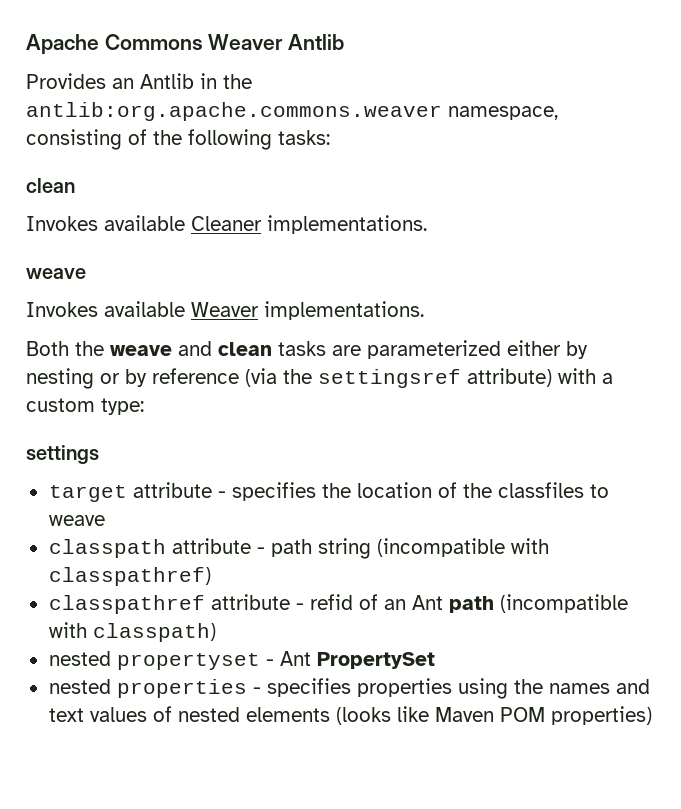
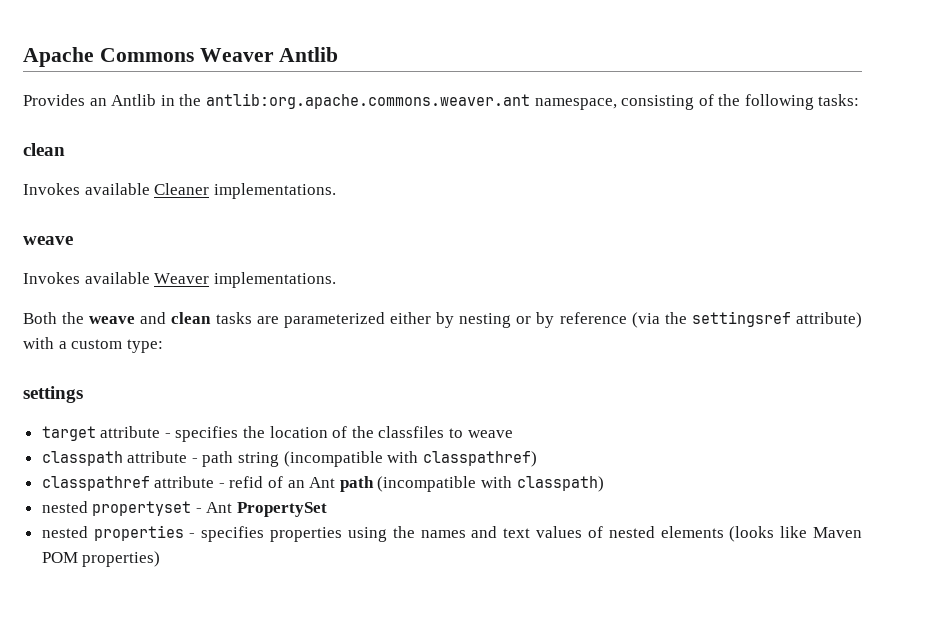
- Provides an Antlib in the antlib:org.apache.commons.weaver namespace, consisting of the following tasks:
+ Provides an Antlib in the antlib:org.apache.commons.weaver.ant namespace, consisting of the following tasks:

